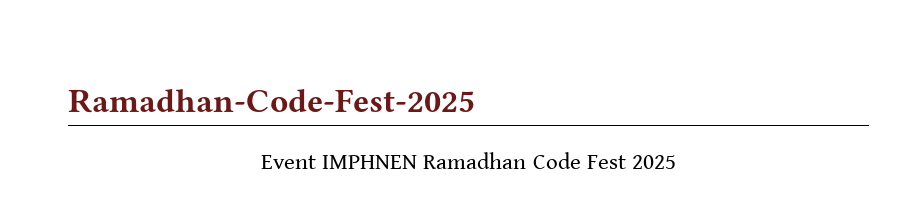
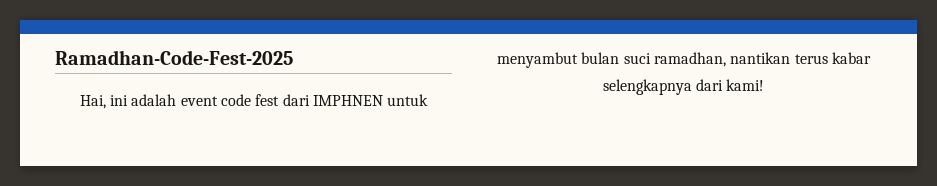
- Event IMPHNEN Ramadhan Code Fest 2025
+ Hai, ini adalah event code fest dari IMPHNEN untuk menyambut bulan suci ramadhan, nantikan terus kabar selengkapnya dari kami!

